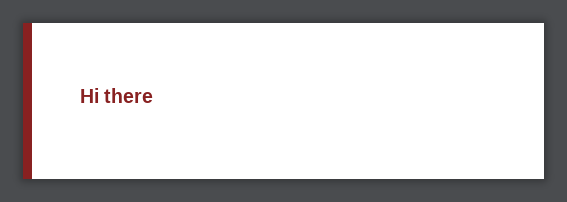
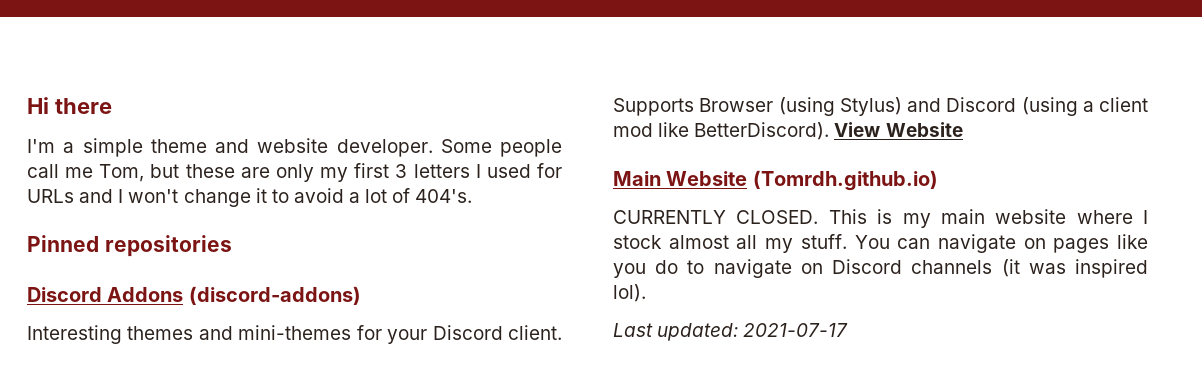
+ I'm a simple theme and website developer. Some people call me Tom, but these are only my first 3 letters I used for URLs and I won't change it to avoid a lot of 404's.
+ Pinned repositories
+ Discord Addons (discord-addons)
+ Interesting themes and mini-themes for your Discord client. Supports Browser (using Stylus) and Discord (using a client mod like BetterDiscord). View Website
+ Main Website (Tomrdh.github.io)
+ CURRENTLY CLOSED. This is my main website where I stock almost all my stuff. You can navigate on pages like you do to navigate on Discord channels (it was inspired lol).
+ Last updated: 2021-07-17

